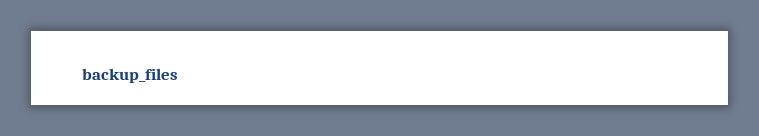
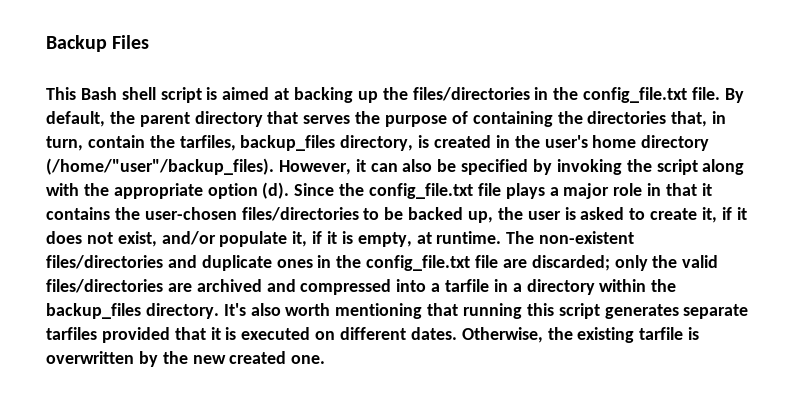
- backup_files
+ Backup Files
+ This Bash shell script is aimed at backing up the files/directories in the config_file.txt file. By default, the parent directory that serves the purpose of containing the directories that, in turn, contain the tarfiles, backup_files directory, is created in the user's home directory (/home/"user"/backup_files). However, it can also be specified by invoking the script along with the appropriate option (d). Since the config_file.txt file plays a major role in that it contains the user-chosen files/directories to be backed up, the user is asked to create it, if it does not exist, and/or populate it, if it is empty, at runtime. The non-existent files/directories and duplicate ones in the config_file.txt file are discarded; only the valid files/directories are archived and compressed into a tarfile in a directory within the backup_files directory. It's also worth mentioning that running this script generates separate tarfiles provided that it is executed on different dates. Otherwise, the existing tarfile is overwritten by the new created one.

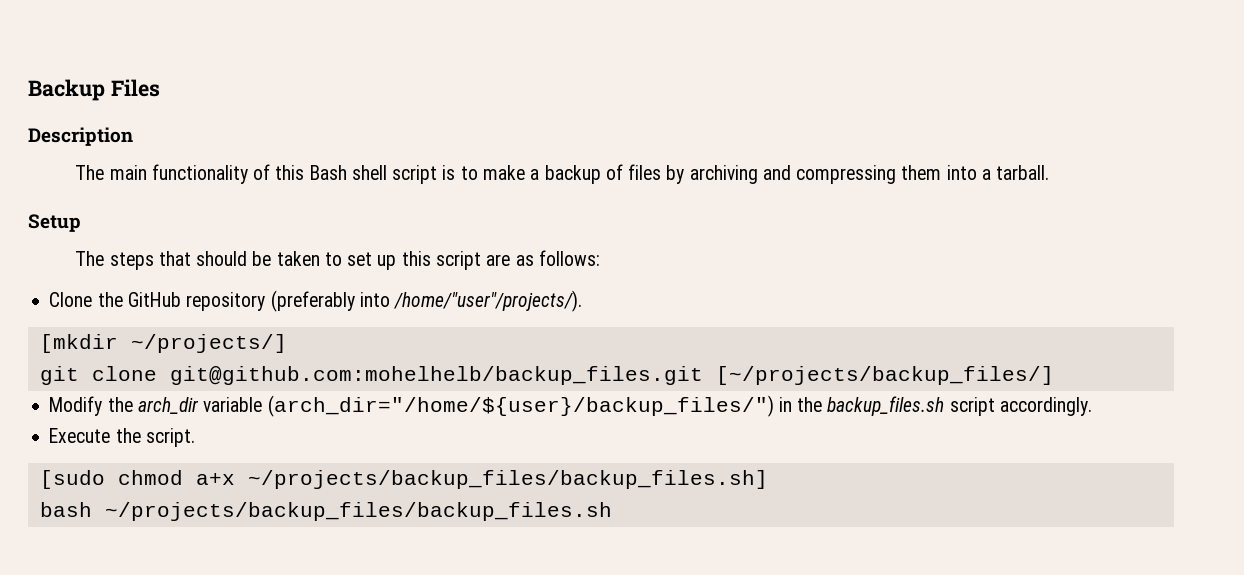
- This Bash shell script is aimed at backing up the files/directories in the config_file.txt file. By default, the parent directory that serves the purpose of containing the directories that, in turn, contain the tarfiles, backup_files directory, is created in the user's home directory (/home/"user"/backup_files). However, it can also be specified by invoking the script along with the appropriate option (d). Since the config_file.txt file plays a major role in that it contains the user-chosen files/directories to be backed up, the user is asked to create it, if it does not exist, and/or populate it, if it is empty, at runtime. The non-existent files/directories and duplicate ones in the config_file.txt file are discarded; only the valid files/directories are archived and compressed into a tarfile in a directory within the backup_files directory. It's also worth mentioning that running this script generates separate tarfiles provided that it is executed on different dates. Otherwise, the existing tarfile is overwritten by the new created one.
+ Description
+ The main functionality of this Bash shell script is to make a backup of files by archiving and compressing them into a tarball.
+ Setup
+ The steps that should be taken to set up this script are as follows:
+ Clone the GitHub repository (preferably into /home/"user"/projects/).
+ [mkdir ~/projects/]
+ git clone git@github.com:mohelhelb/backup_files.git [~/projects/backup_files/]
+ Modify the arch_dir variable (arch_dir="/home/${user}/backup_files/") in the backup_files.sh script accordingly.
+ Execute the script.
+ [sudo chmod a+x ~/projects/backup_files/backup_files.sh]
+ bash ~/projects/backup_files/backup_files.sh

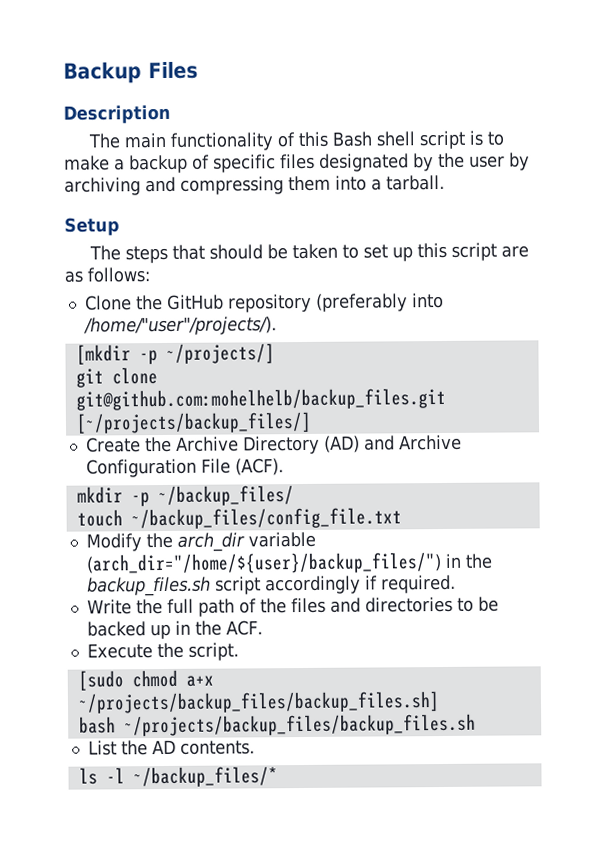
- The main functionality of this Bash shell script is to make a backup of files by archiving and compressing them into a tarball.
+ The main functionality of this Bash shell script is to make a backup of specific files designated by the user by archiving and compressing them into a tarball.
- [mkdir ~/projects/]
+ [mkdir -p ~/projects/]
+ Create the Archive Directory (AD) and Archive Configuration File (ACF).
+ mkdir -p ~/backup_files/
+ touch ~/backup_files/config_file.txt
- Modify the arch_dir variable (arch_dir="/home/${user}/backup_files/") in the backup_files.sh script accordingly.
+ Modify the arch_dir variable (arch_dir="/home/${user}/backup_files/") in the backup_files.sh script accordingly if required.
+ Write the full path of the files and directories to be backed up in the ACF.
+ List the AD contents.
+ ls -l ~/backup_files/*

